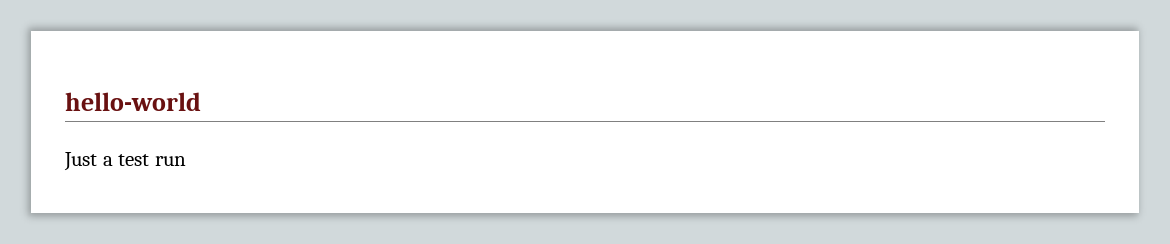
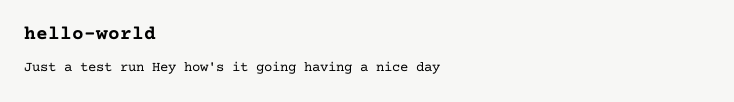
- Just a test run
+ Just a test run Hey how's it going having a nice day

